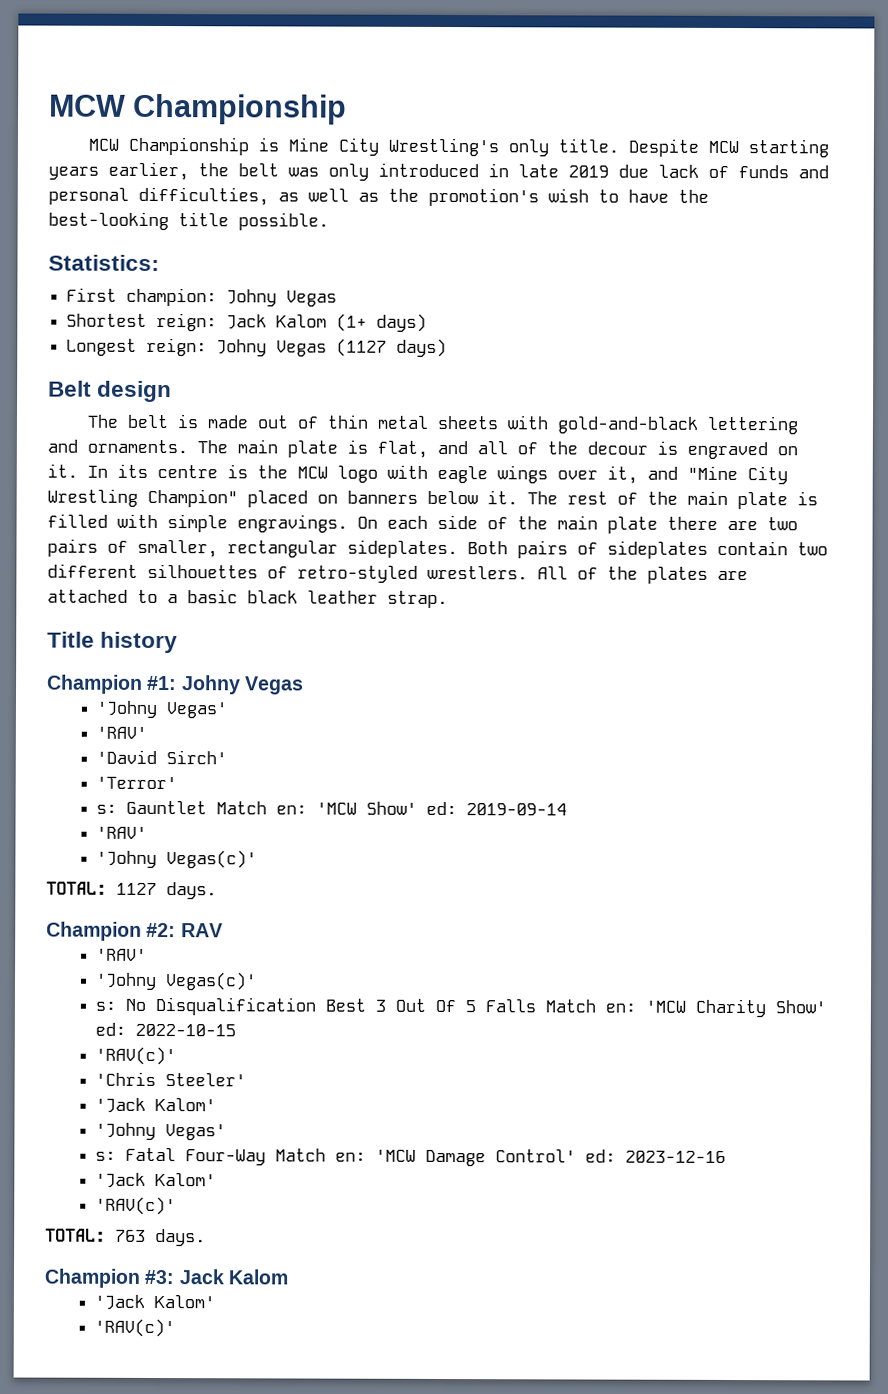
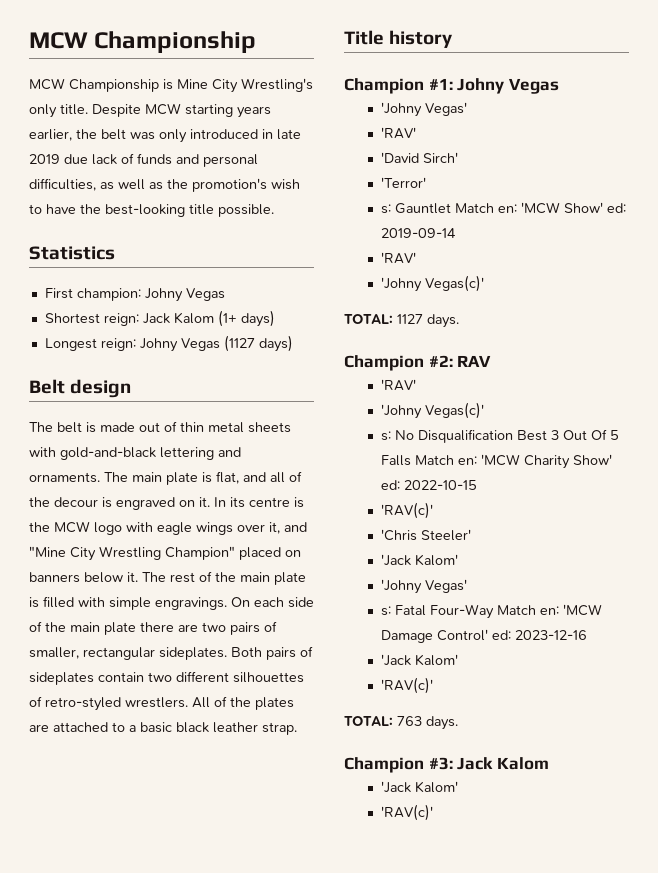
- Statistics:
+ Statistics

